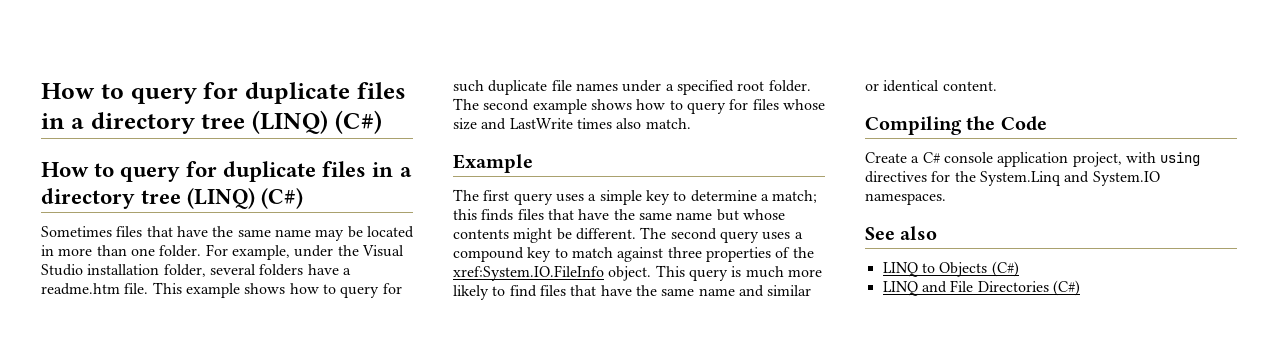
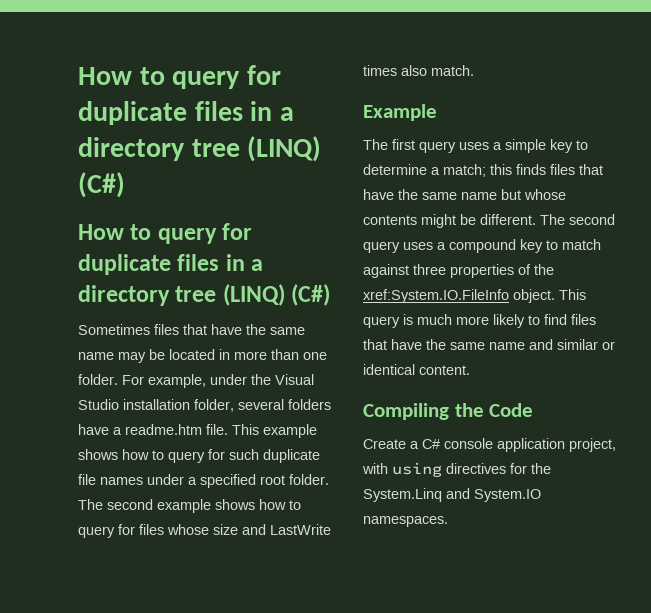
- See also
- LINQ to Objects (C#)
- LINQ and File Directories (C#)

